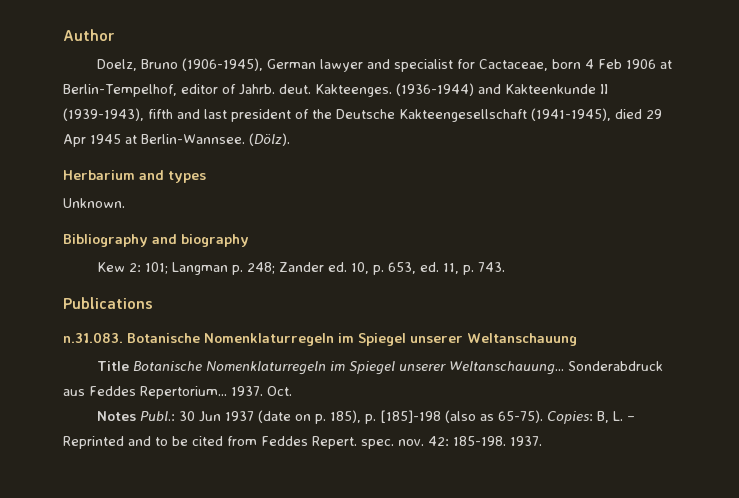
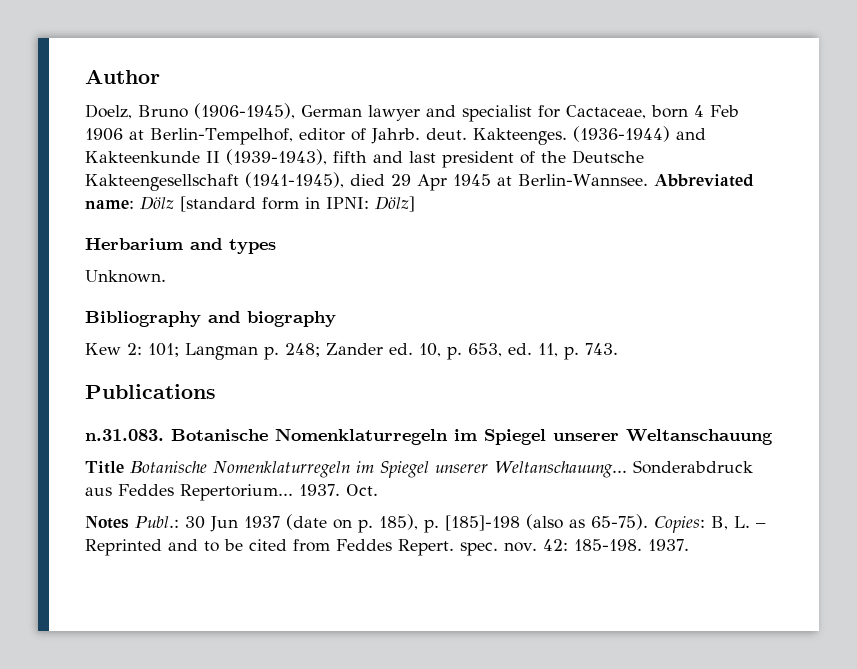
- (Dölz).
+ Abbreviated name: Dölz [standard form in IPNI: Dölz]

